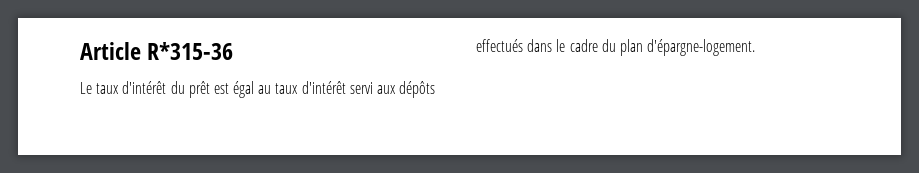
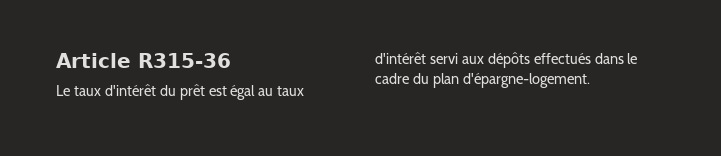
- Article R*315-36
+ Article R315-36

